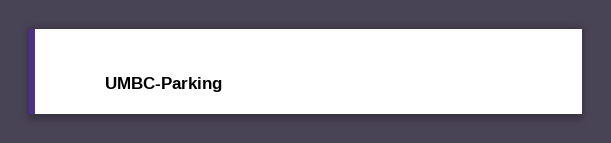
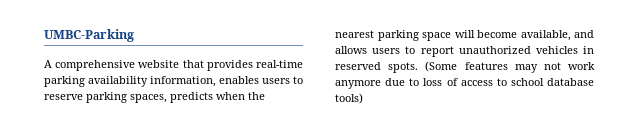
+ A comprehensive website that provides real-time parking availability information, enables users to reserve parking spaces, predicts when the nearest parking space will become available, and allows users to report unauthorized vehicles in reserved spots. (Some features may not work anymore due to loss of access to school database tools)

